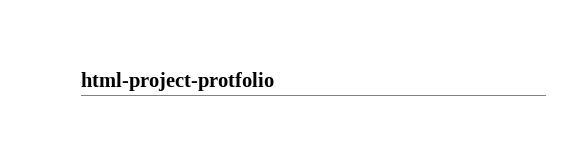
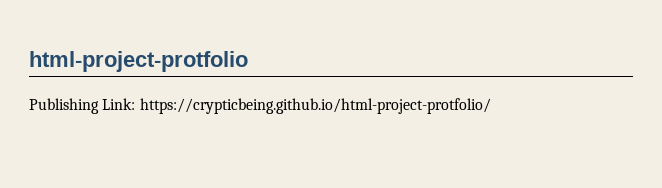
+ Publishing Link: https://crypticbeing.github.io/html-project-protfolio/

